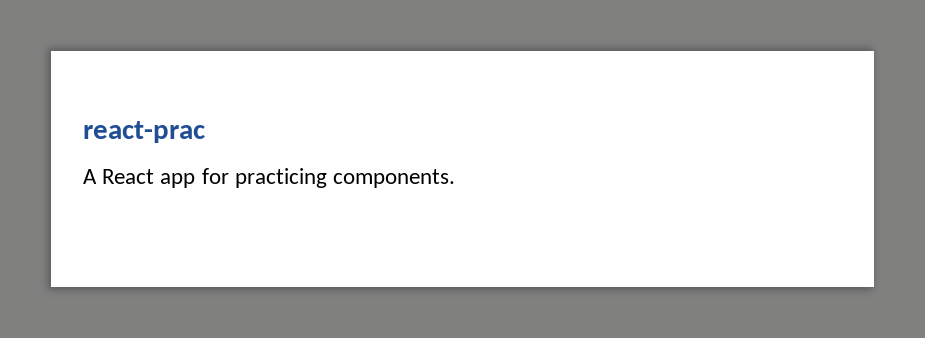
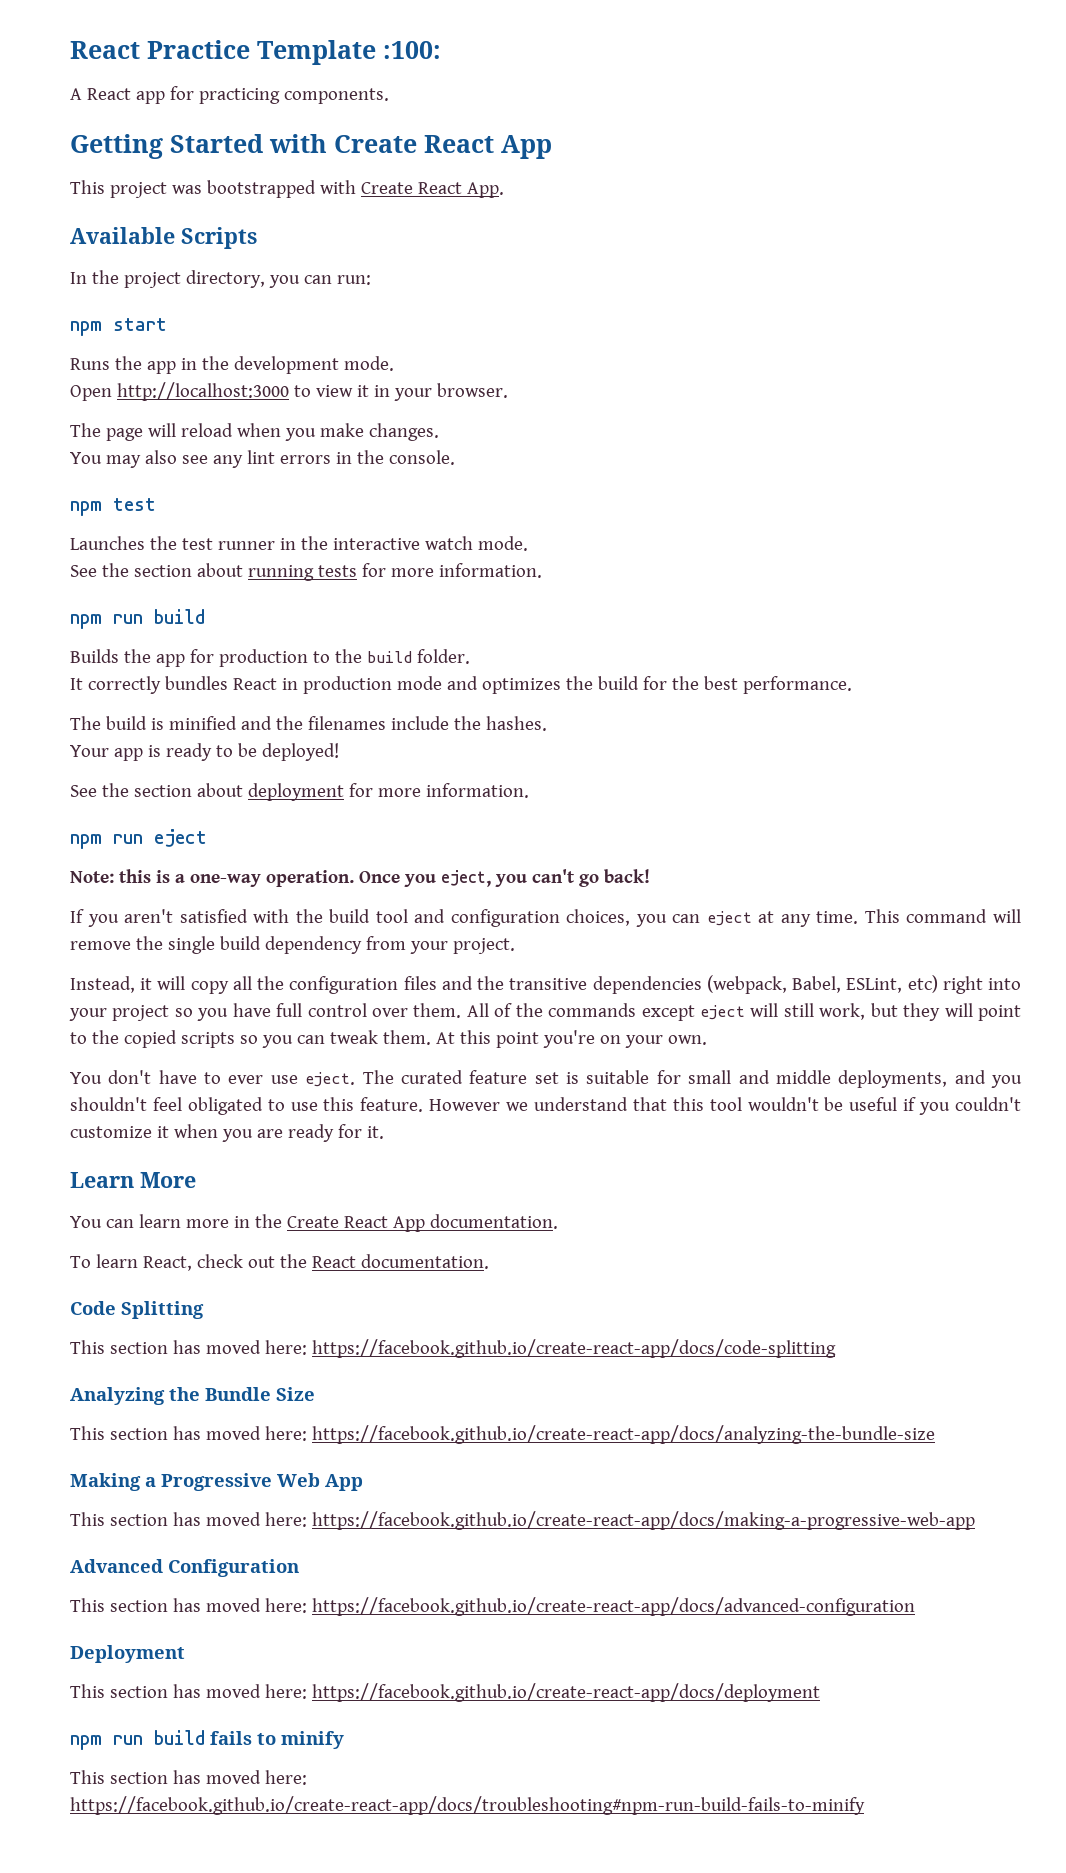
- react-prac
+ React Practice Template :100:
+ Getting Started with Create React App
+ This project was bootstrapped with Create React App.
+ Available Scripts
+ In the project directory, you can run:
+ npm start
+ Runs the app in the development mode.
+ Open http://localhost:3000 to view it in your browser.
+ The page will reload when you make changes.
+ You may also see any lint errors in the console.
+ npm test
+ Launches the test runner in the interactive watch mode.
+ See the section about running tests for more information.
+ npm run build
+ Builds the app for production to the build folder.
+ It correctly bundles React in production mode and optimizes the build for the best performance.
+ The build is minified and the filenames include the hashes.
+ Your app is ready to be deployed!
+ See the section about deployment for more information.
+ npm run eject
+ Note: this is a one-way operation. Once you eject, you can't go back!
+ If you aren't satisfied with the build tool and configuration choices, you can eject at any time. This command will remove the single build dependency from your project.
+ Instead, it will copy all the configuration files and the transitive dependencies (webpack, Babel, ESLint, etc) right into your project so you have full control over them. All of the commands except eject will still work, but they will point to the copied scripts so you can tweak them. At this point you're on your own.
+ You don't have to ever use eject. The curated feature set is suitable for small and middle deployments, and you shouldn't feel obligated to use this feature. However we understand that this tool wouldn't be useful if you couldn't customize it when you are ready for it.
+ Learn More
+ You can learn more in the Create React App documentation.
+ To learn React, check out the React documentation.
+ Code Splitting
+ This section has moved here: https://facebook.github.io/create-react-app/docs/code-splitting
+ Analyzing the Bundle Size
+ This section has moved here: https://facebook.github.io/create-react-app/docs/analyzing-the-bundle-size
+ Making a Progressive Web App
+ This section has moved here: https://facebook.github.io/create-react-app/docs/making-a-progressive-web-app
+ Advanced Configuration
+ This section has moved here: https://facebook.github.io/create-react-app/docs/advanced-configuration
+ Deployment
+ This section has moved here: https://facebook.github.io/create-react-app/docs/deployment
+ npm run build fails to minify
+ This section has moved here: https://facebook.github.io/create-react-app/docs/troubleshooting#npm-run-build-fails-to-minify

